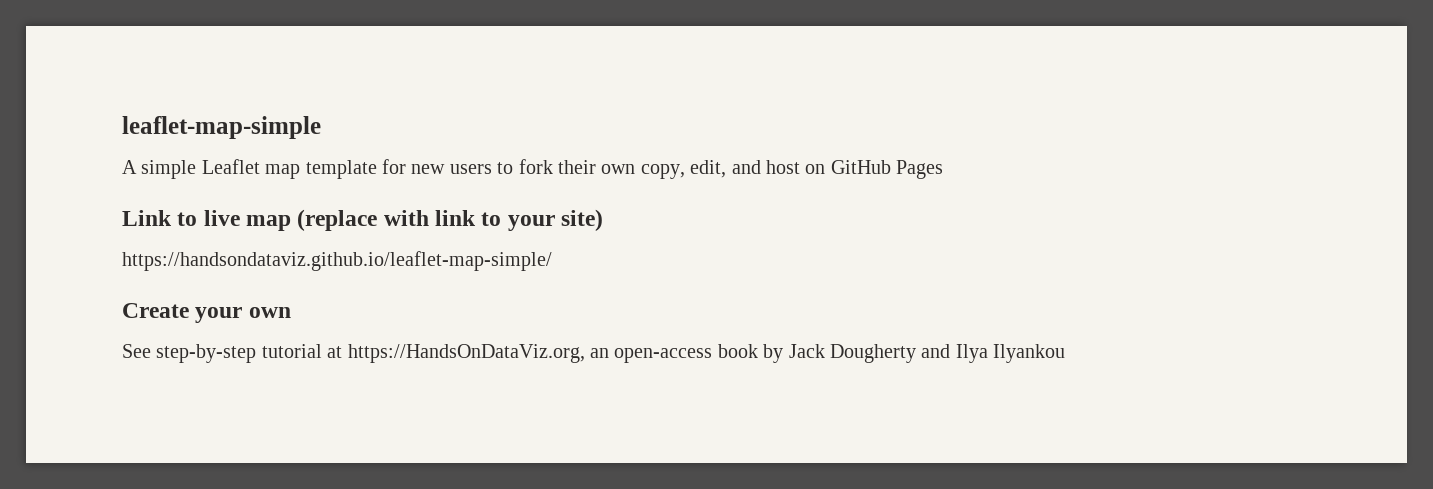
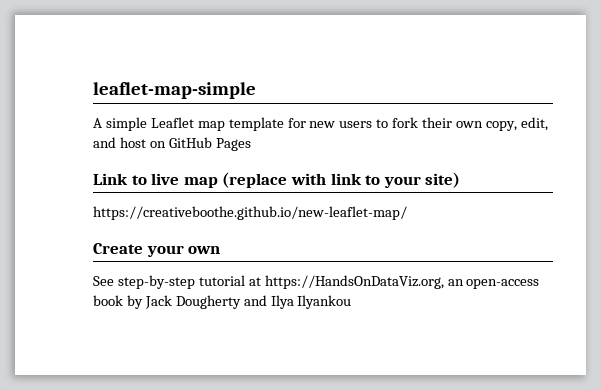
- https://handsondataviz.github.io/leaflet-map-simple/
+ https://creativeboothe.github.io/new-leaflet-map/

